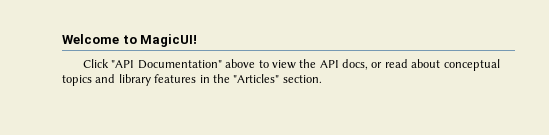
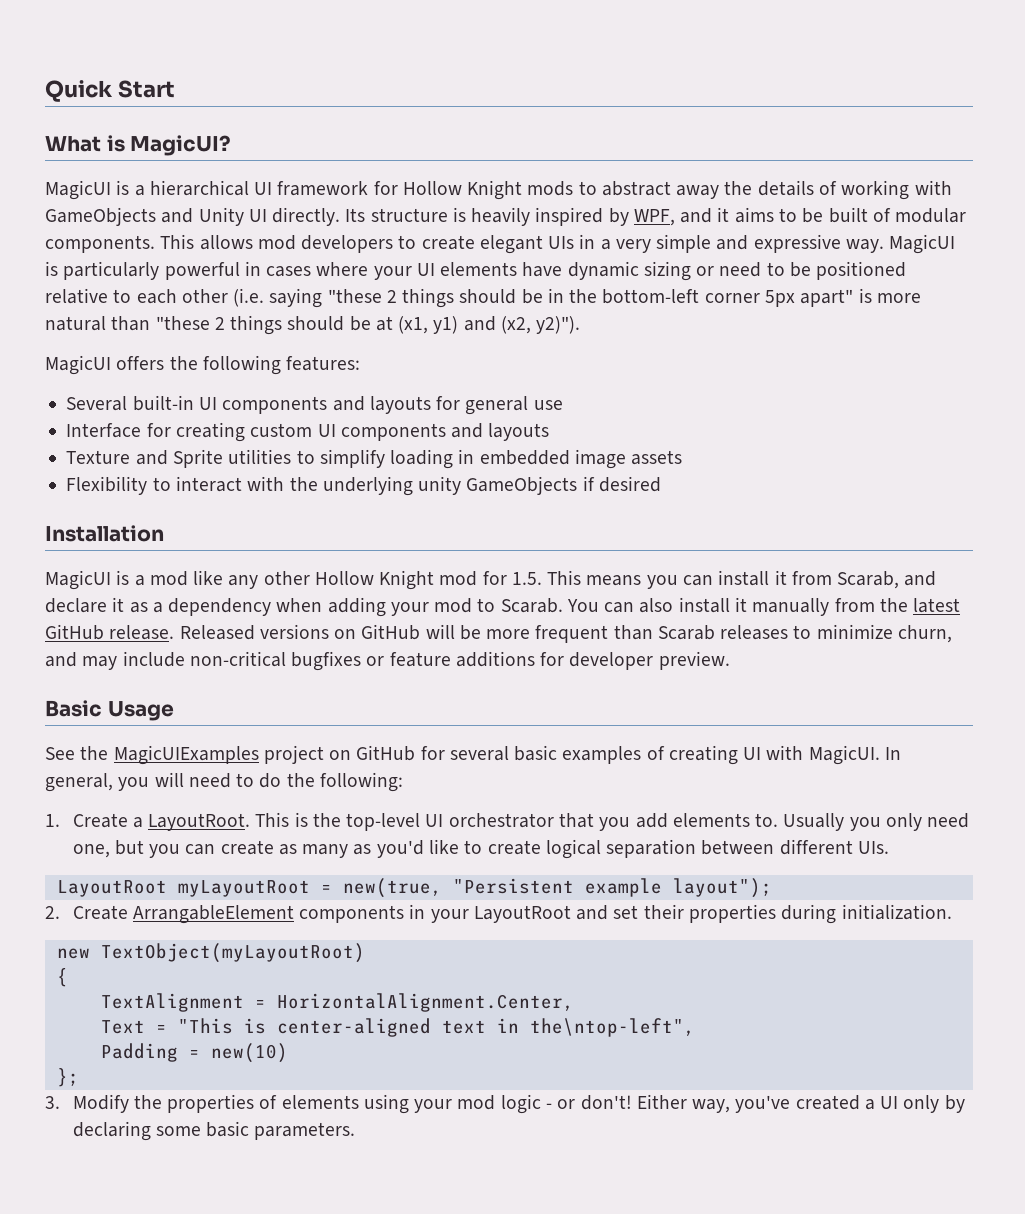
- Welcome to MagicUI!
- Click "API Documentation" above to view the API docs, or read about conceptual topics and library features in the "Articles" section.
+ Quick Start
+ What is MagicUI?
+ MagicUI is a hierarchical UI framework for Hollow Knight mods to abstract away the details of working with GameObjects and Unity UI directly. Its structure is heavily inspired by WPF, and it aims to be built of modular components. This allows mod developers to create elegant UIs in a very simple and expressive way. MagicUI is particularly powerful in cases where your UI elements have dynamic sizing or need to be positioned relative to each other (i.e. saying "these 2 things should be in the bottom-left corner 5px apart" is more natural than "these 2 things should be at (x1, y1) and (x2, y2)").
+ MagicUI offers the following features:
+ Several built-in UI components and layouts for general use
+ Interface for creating custom UI components and layouts
+ Texture and Sprite utilities to simplify loading in embedded image assets
+ Flexibility to interact with the underlying unity GameObjects if desired
+ Installation
+ MagicUI is a mod like any other Hollow Knight mod for 1.5. This means you can install it from Scarab, and declare it as a dependency when adding your mod to Scarab. You can also install it manually from the latest GitHub release. Released versions on GitHub will be more frequent than Scarab releases to minimize churn, and may include non-critical bugfixes or feature additions for developer preview.
+ Basic Usage
+ See the MagicUIExamples project on GitHub for several basic examples of creating UI with MagicUI. In general, you will need to do the following:
+ 1. Create a LayoutRoot. This is the top-level UI orchestrator that you add elements to. Usually you only need one, but you can create as many as you'd like to create logical separation between different UIs.
+ LayoutRoot myLayoutRoot = new(true, "Persistent example layout");
+ 2. Create ArrangableElement components in your LayoutRoot and set their properties during initialization.
+ new TextObject(myLayoutRoot)
+ {
+ TextAlignment = HorizontalAlignment.Center,
+ Text = "This is center-aligned text in the\ntop-left",
+ Padding = new(10)
+ };
+ 3. Modify the properties of elements using your mod logic - or don't! Either way, you've created a UI only by declaring some basic parameters.

